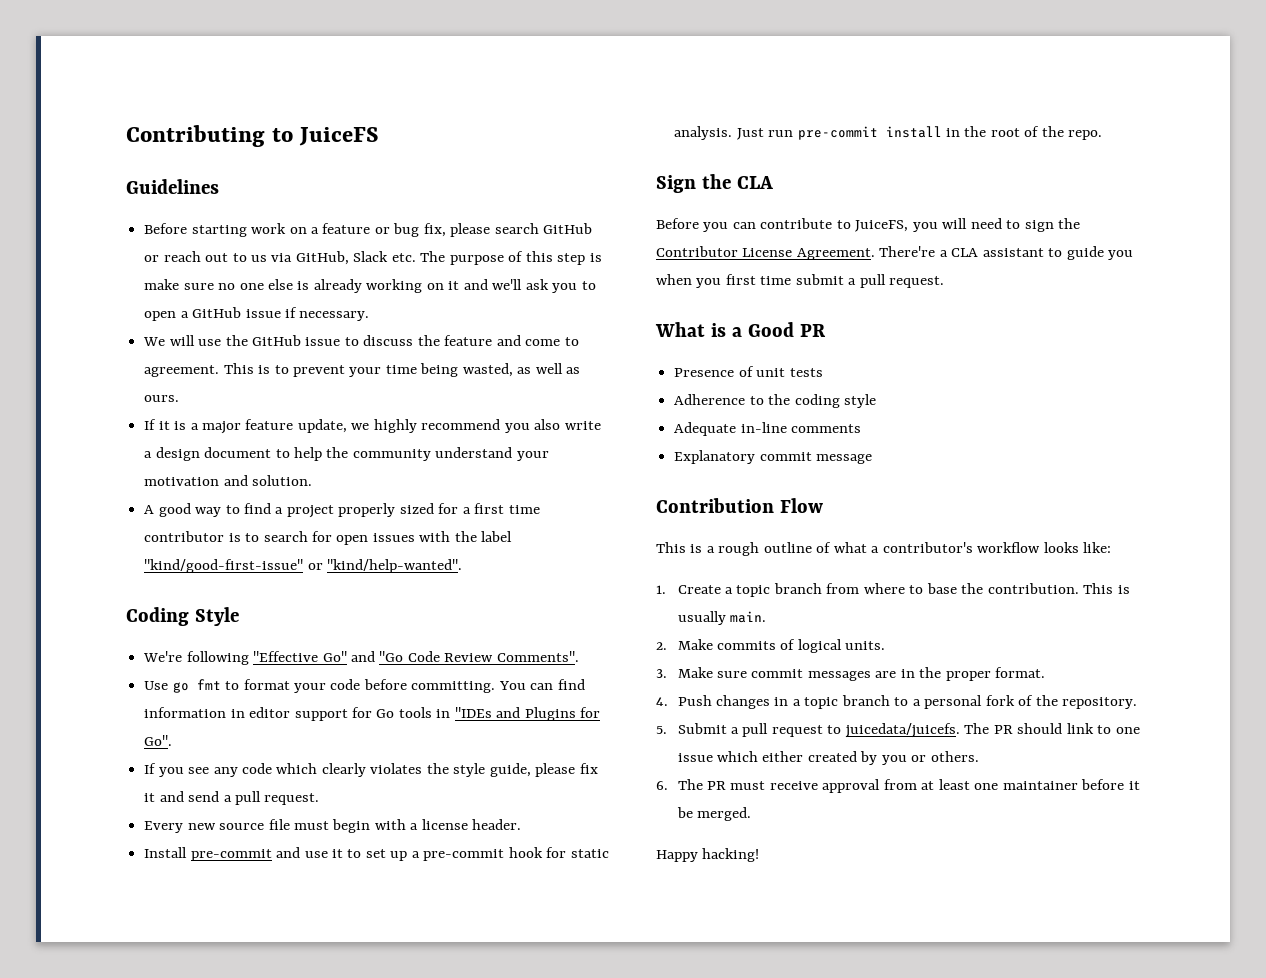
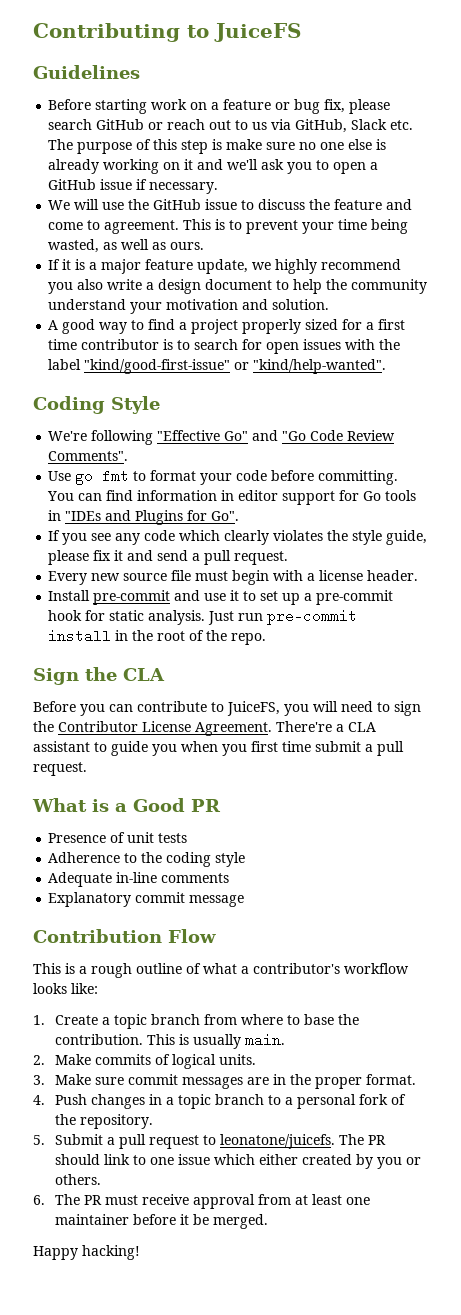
- 5. Submit a pull request to juicedata/juicefs.
+ 5. Submit a pull request to leonatone/juicefs.

